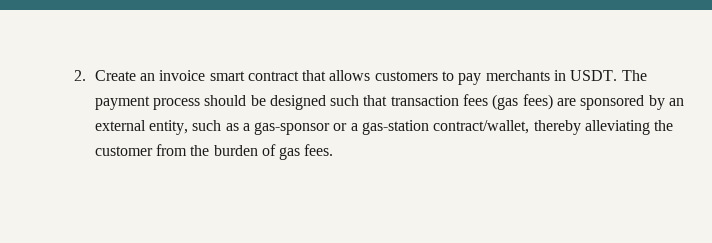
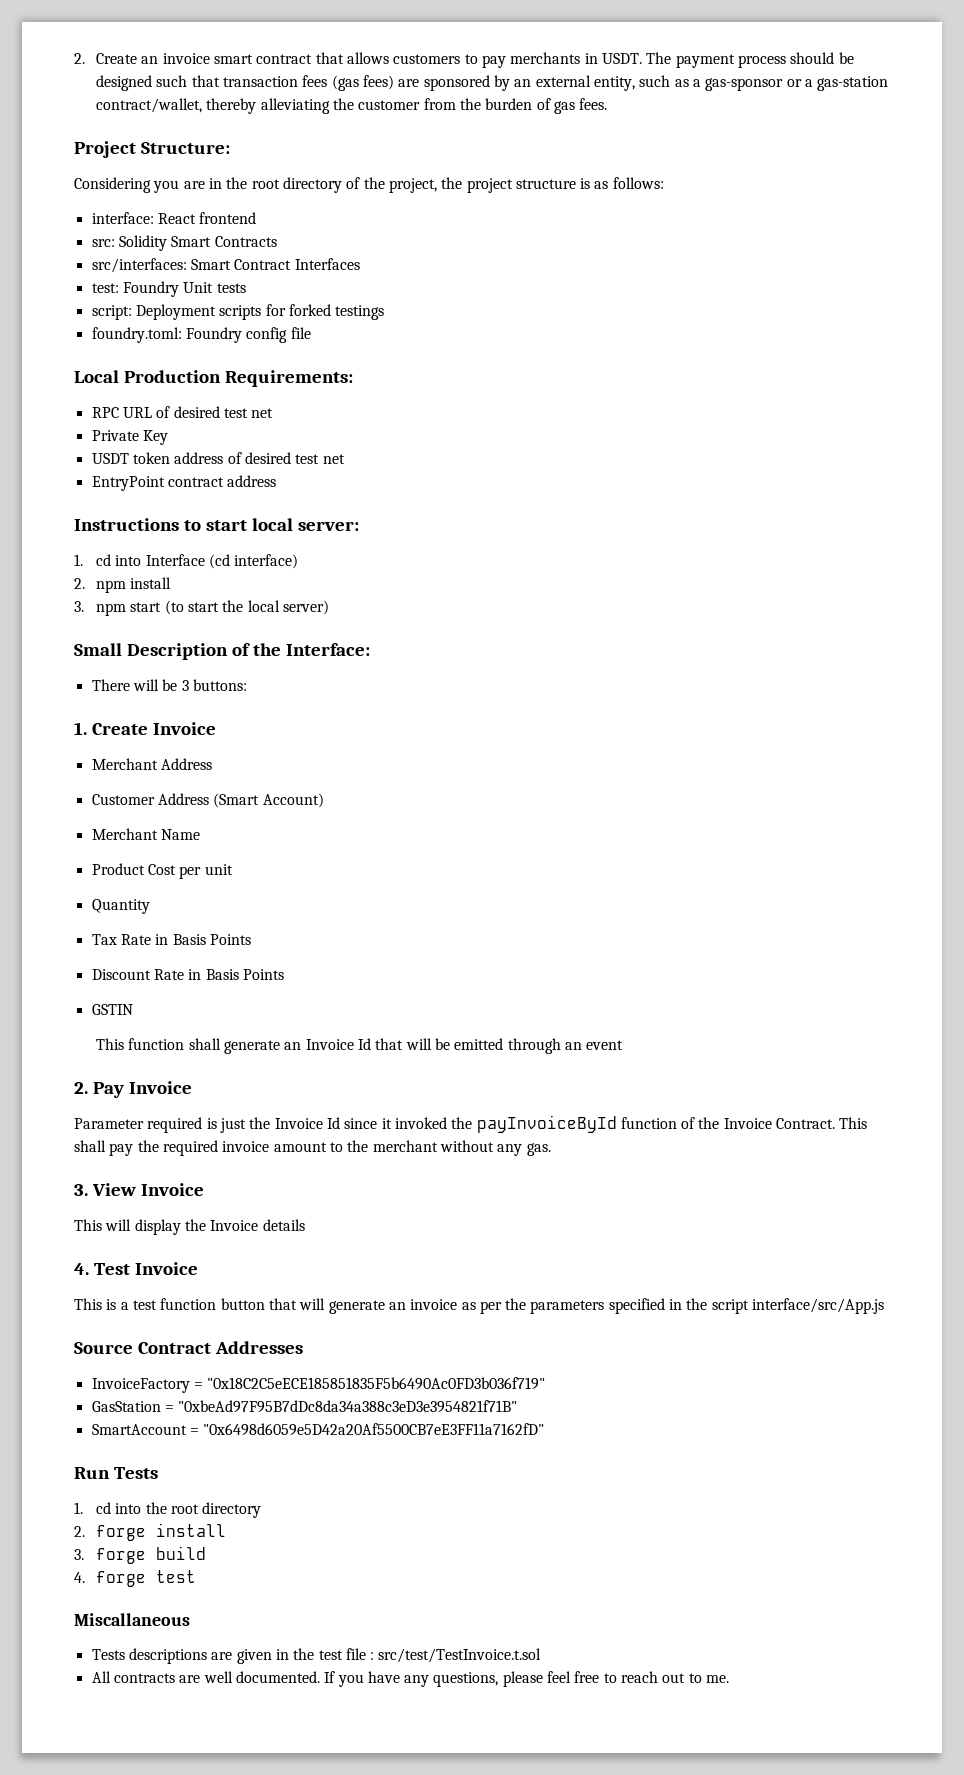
+ Project Structure:
+ Considering you are in the root directory of the project, the project structure is as follows:
+ interface: React frontend
+ src: Solidity Smart Contracts
+ src/interfaces: Smart Contract Interfaces
+ test: Foundry Unit tests
+ script: Deployment scripts for forked testings
+ foundry.toml: Foundry config file
+ Local Production Requirements:
+ RPC URL of desired test net
+ Private Key
+ USDT token address of desired test net
+ EntryPoint contract address
+ Instructions to start local server:
+ 1. cd into Interface (cd interface)
+ 2. npm install
+ 3. npm start (to start the local server)
+ Small Description of the Interface:
+ There will be 3 buttons:
+ 1. Create Invoice
+ Merchant Address
+ Customer Address (Smart Account)
+ Merchant Name
+ Product Cost per unit
+ Quantity
+ Tax Rate in Basis Points
+ Discount Rate in Basis Points
+ GSTIN
+ This function shall generate an Invoice Id that will be emitted through an event
+ 2. Pay Invoice
+ Parameter required is just the Invoice Id since it invoked the payInvoiceById function of the Invoice Contract. This shall pay the required invoice amount to the merchant without any gas.
+ 3. View Invoice
+ This will display the Invoice details
+ 4. Test Invoice
+ This is a test function button that will generate an invoice as per the parameters specified in the script interface/src/App.js
+ Source Contract Addresses
+ InvoiceFactory = "0x18C2C5eECE185851835F5b6490Ac0FD3b036f719"
+ GasStation = "0xbeAd97F95B7dDc8da34a388c3eD3e3954821f71B"
+ SmartAccount = "0x6498d6059e5D42a20Af5500CB7eE3FF11a7162fD"
+ Run Tests
+ 1. cd into the root directory
+ 2. forge install
+ 3. forge build
+ 4. forge test
+ Miscallaneous
+ Tests descriptions are given in the test file : src/test/TestInvoice.t.sol
+ All contracts are well documented. If you have any questions, please feel free to reach out to me.

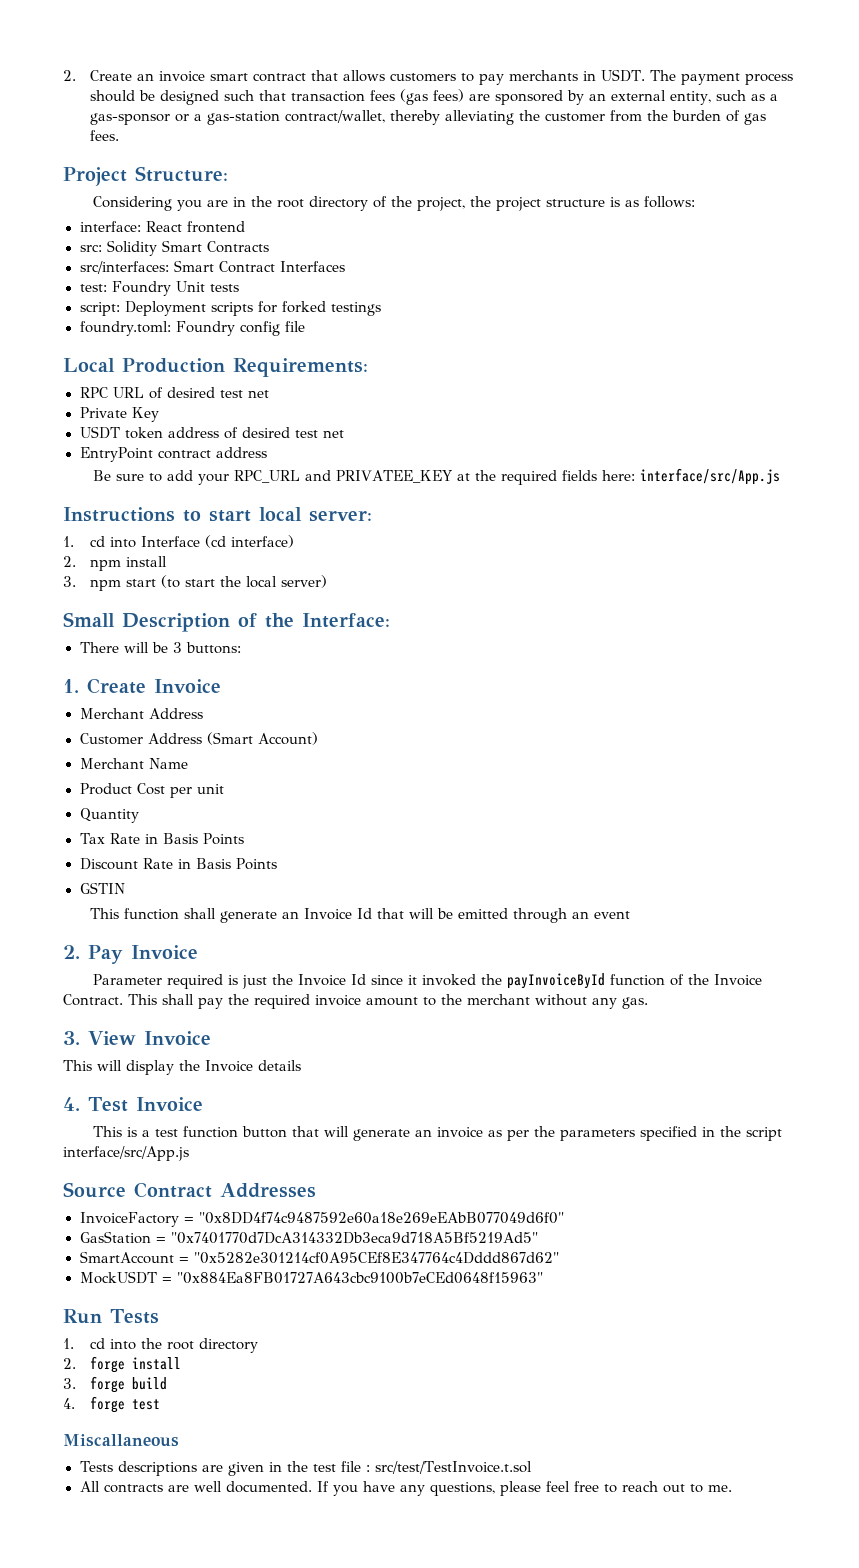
+ Be sure to add your RPC_URL and PRIVATEE_KEY at the required fields here: interface/src/App.js
- InvoiceFactory = "0x18C2C5eECE185851835F5b6490Ac0FD3b036f719"
+ InvoiceFactory = "0x8DD4f74c9487592e60a18e269eEAbB077049d6f0"
- GasStation = "0xbeAd97F95B7dDc8da34a388c3eD3e3954821f71B"
+ GasStation = "0x7401770d7DcA314332Db3eca9d718A5Bf5219Ad5"
- SmartAccount = "0x6498d6059e5D42a20Af5500CB7eE3FF11a7162fD"
+ SmartAccount = "0x5282e301214cf0A95CEf8E347764c4Dddd867d62"
+ MockUSDT = "0x884Ea8FB01727A643cbc9100b7eCEd0648f15963"

